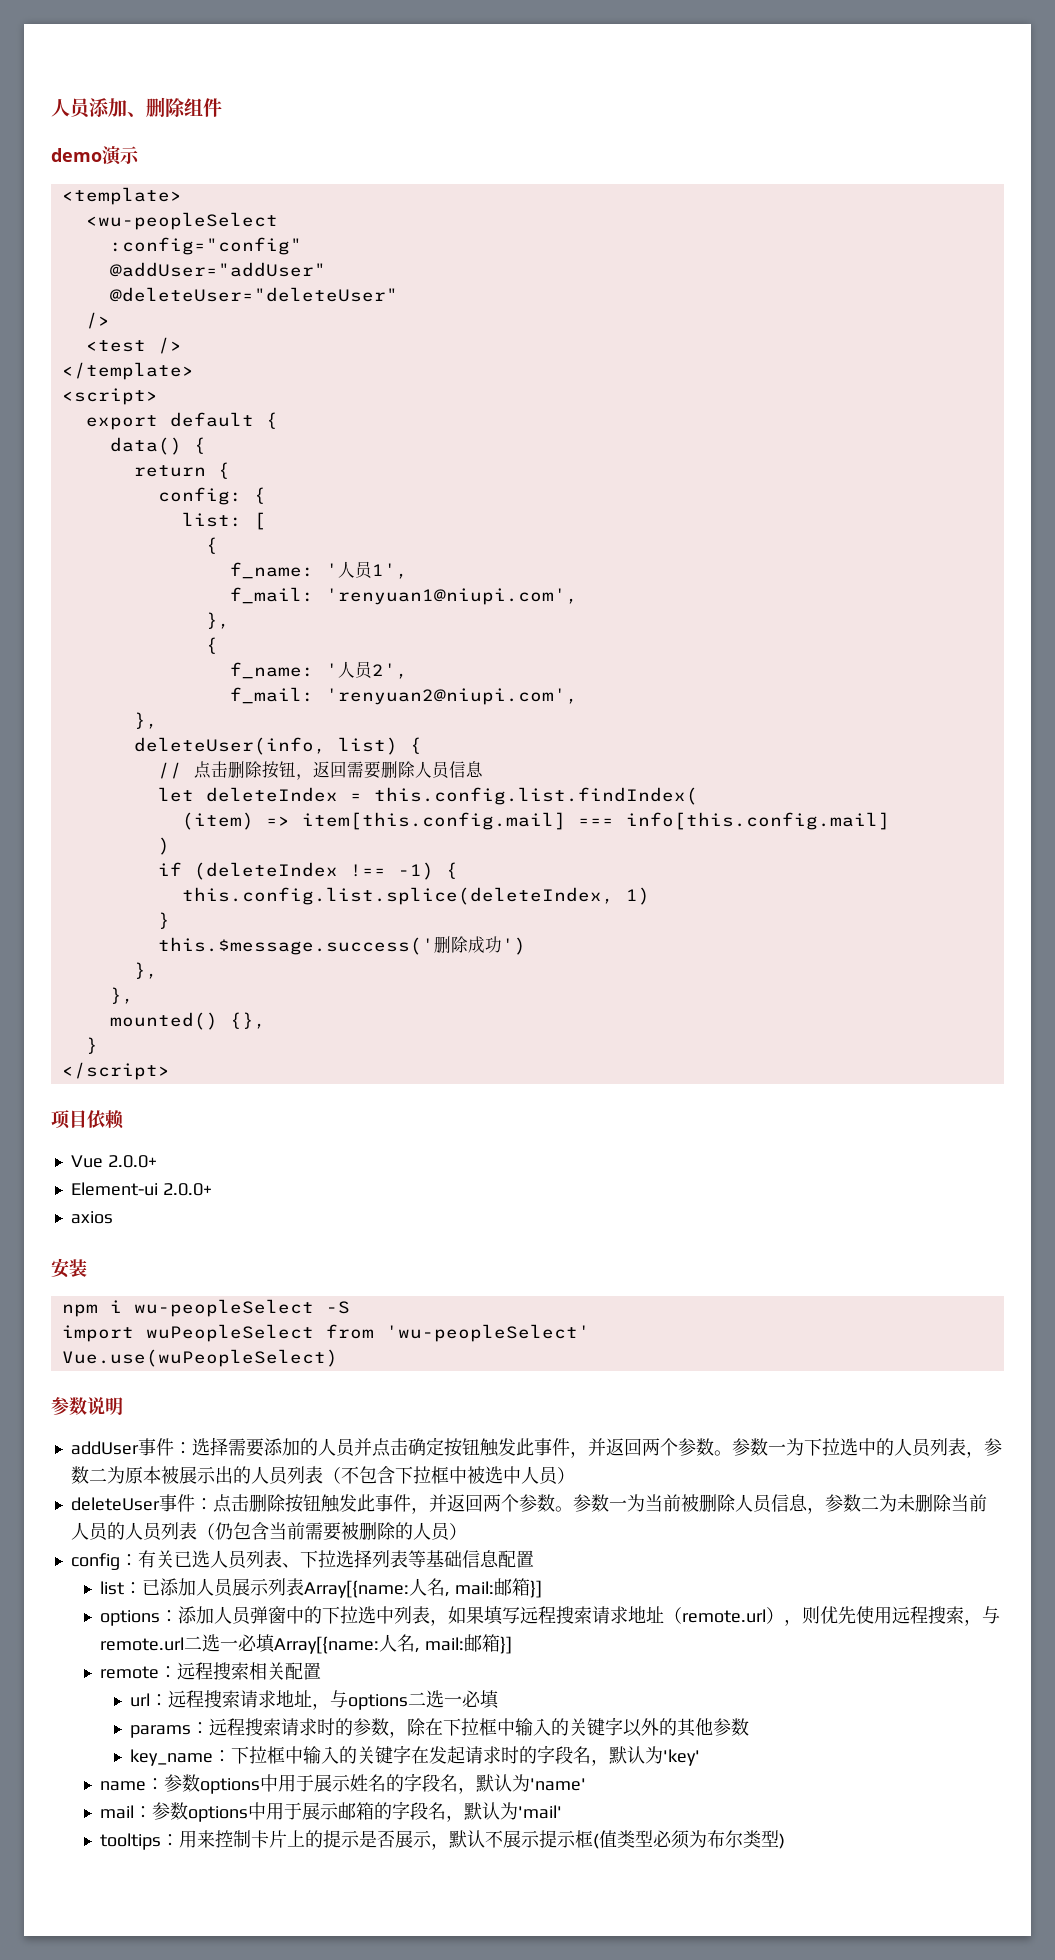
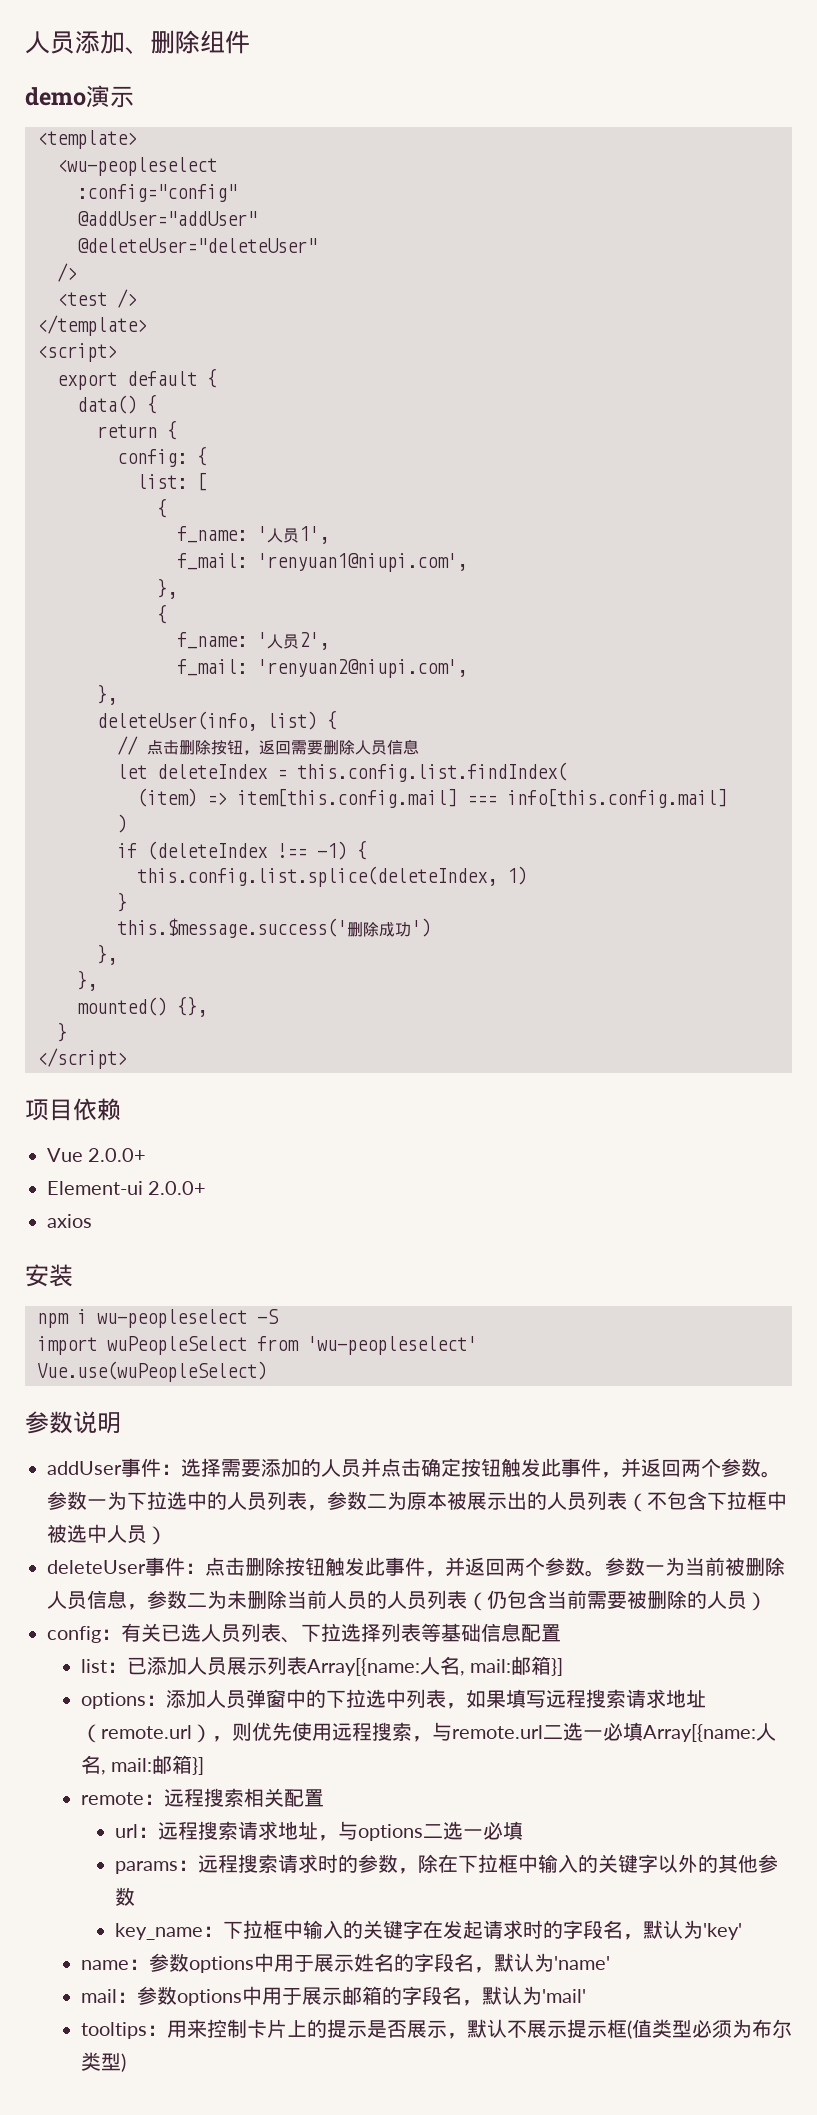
- <wu-peopleSelect
+ <wu-peopleselect
- npm i wu-peopleSelect -S
+ npm i wu-peopleselect -S
- import wuPeopleSelect from 'wu-peopleSelect'
+ import wuPeopleSelect from 'wu-peopleselect'

